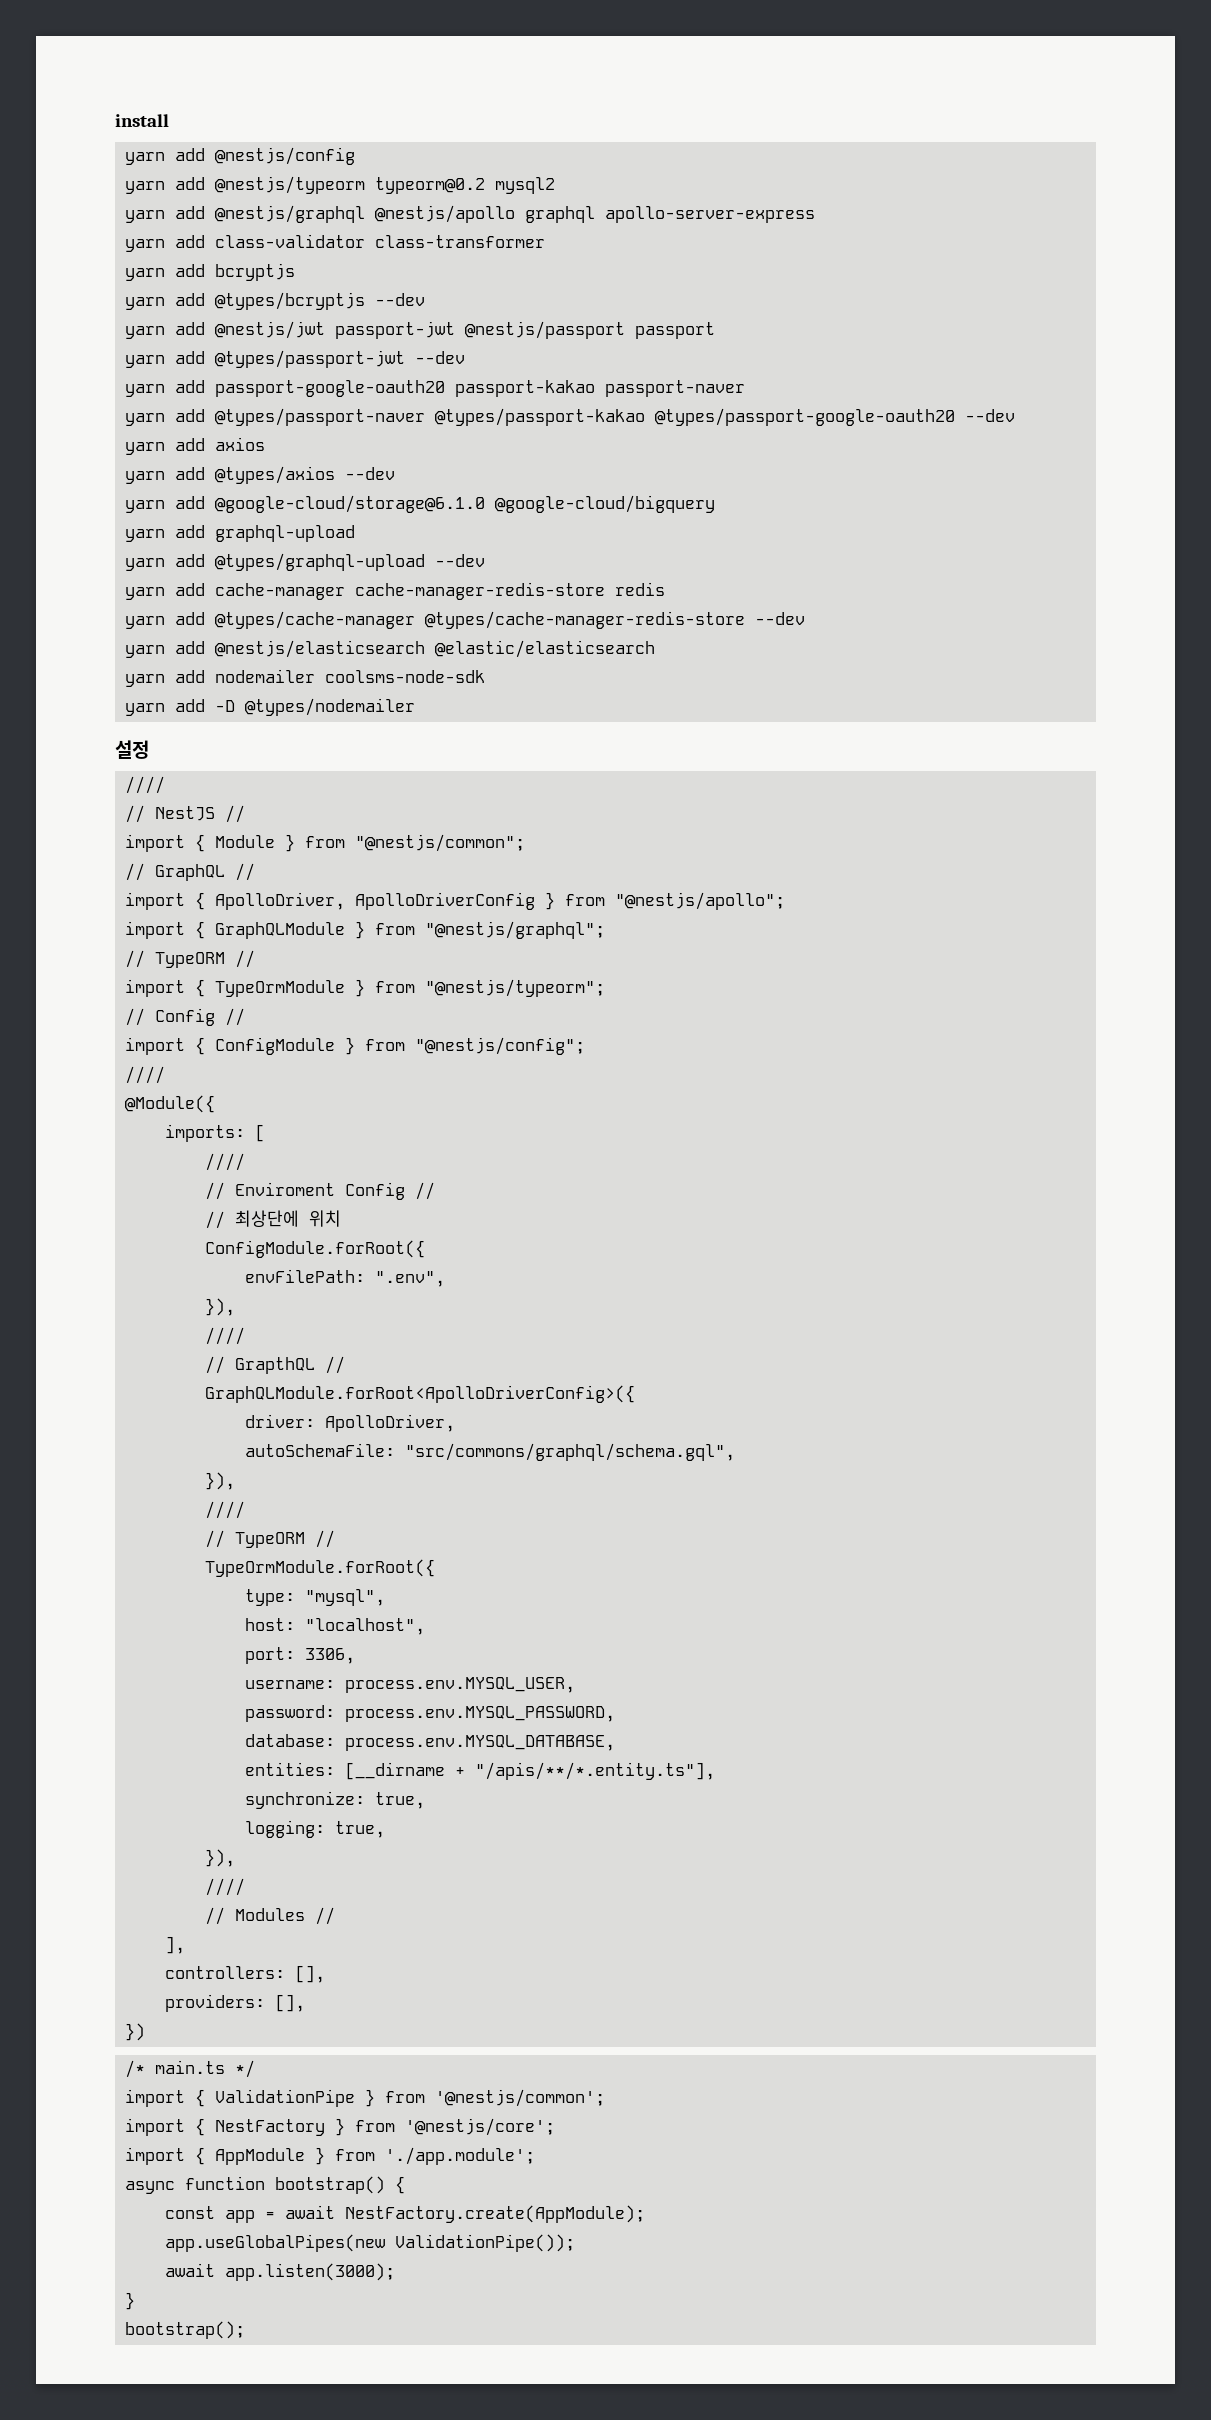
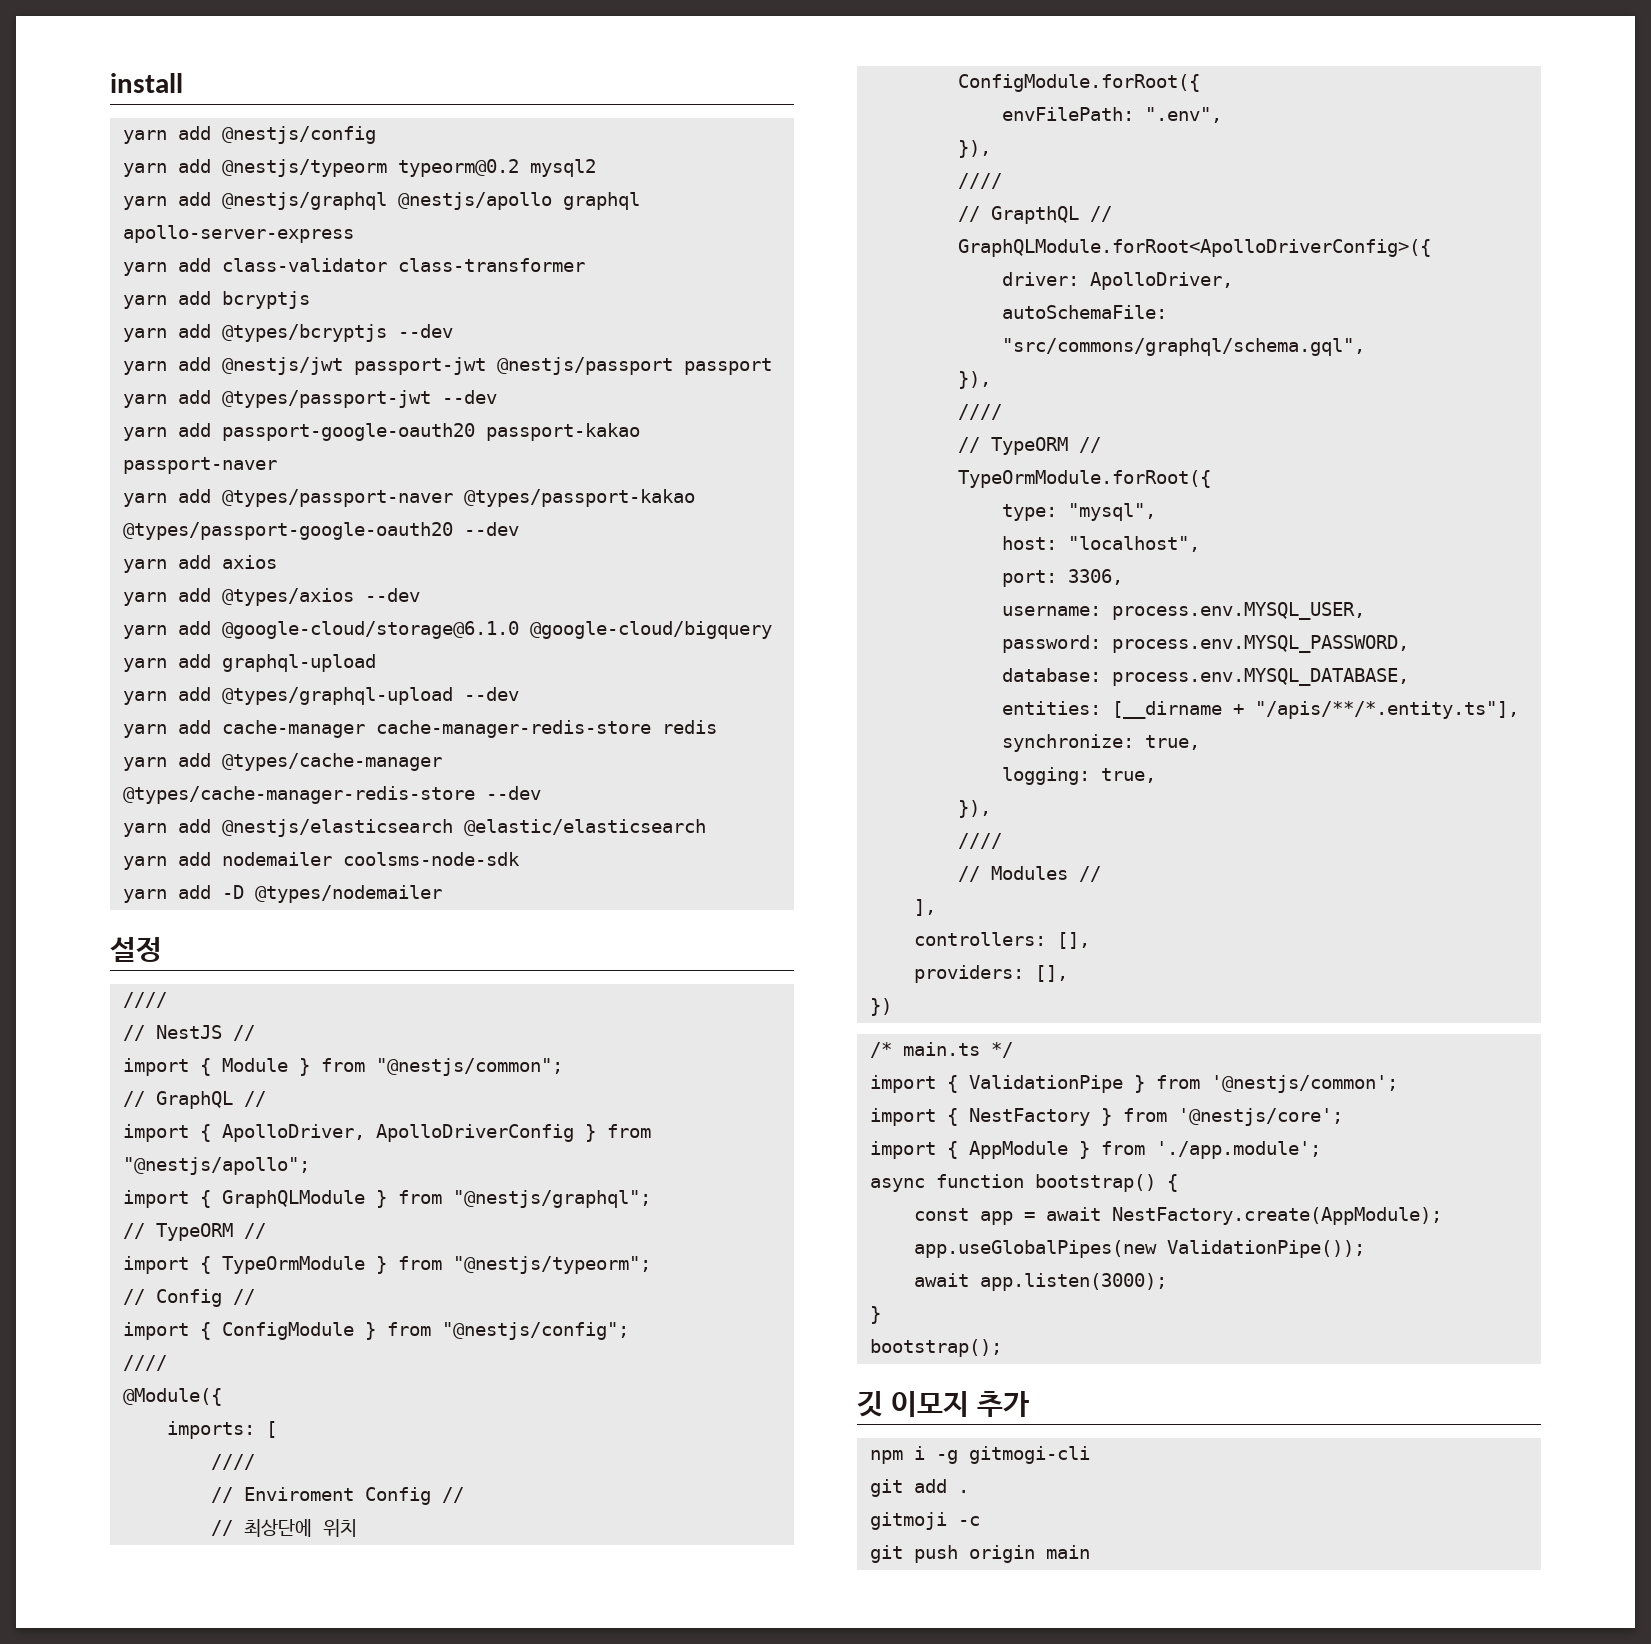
+ 깃 이모지 추가
+ npm i -g gitmogi-cli
+ git add .
+ gitmoji -c
+ git push origin main

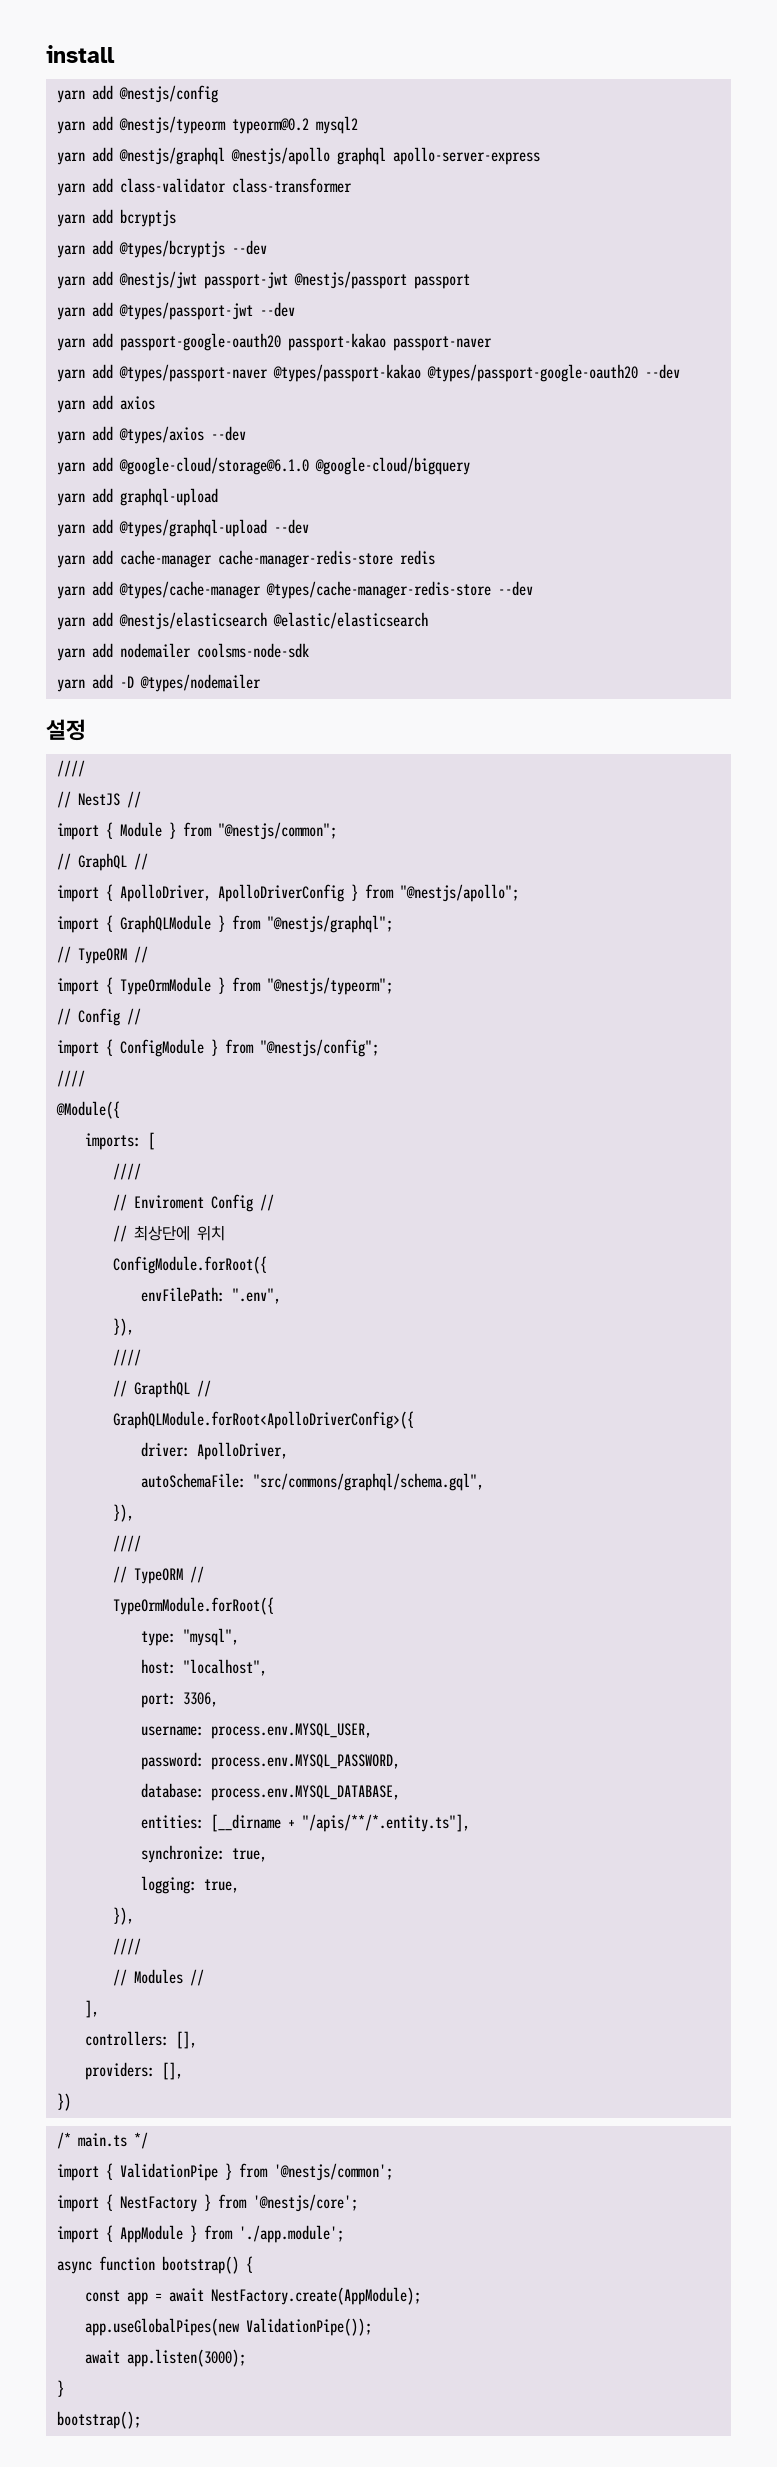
- 깃 이모지 추가
- npm i -g gitmogi-cli
- git add .
- gitmoji -c
- git push origin main

